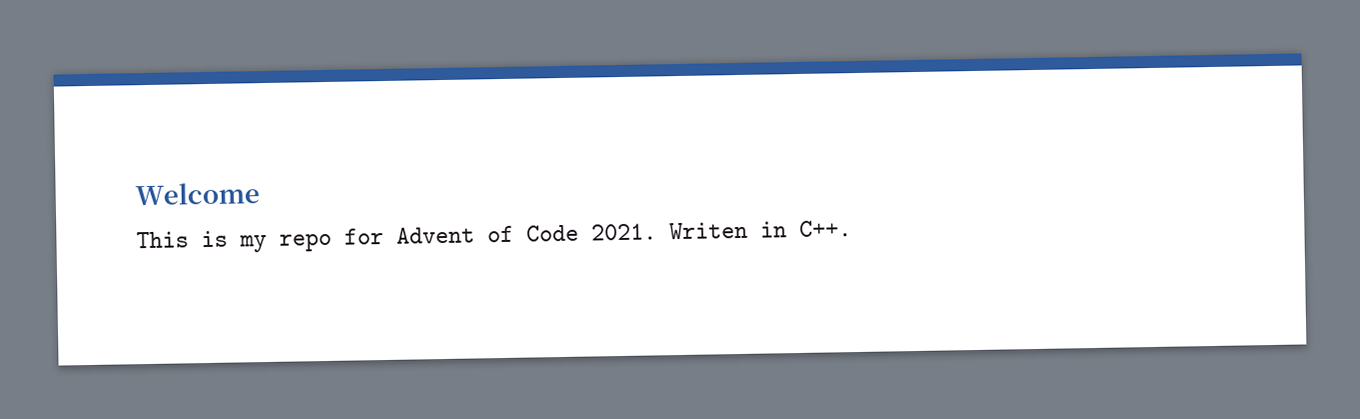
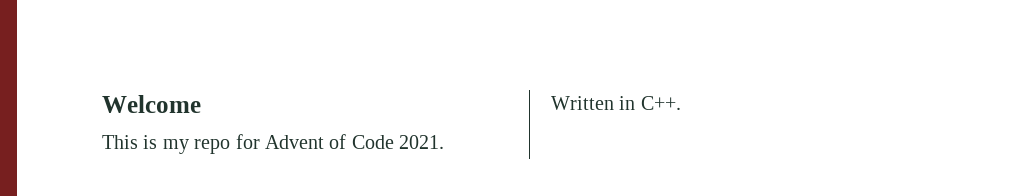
- Writen in C++.
+ Written in C++.

